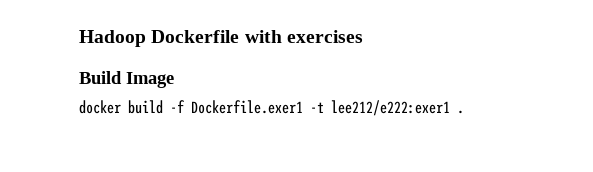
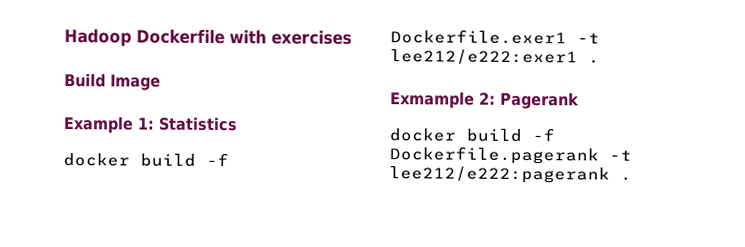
+ Example 1: Statistics
+ Exmample 2: Pagerank
+ docker build -f Dockerfile.pagerank -t lee212/e222:pagerank .

